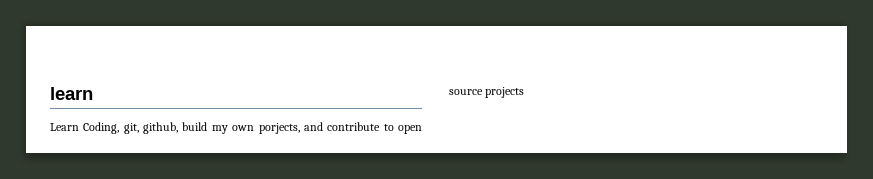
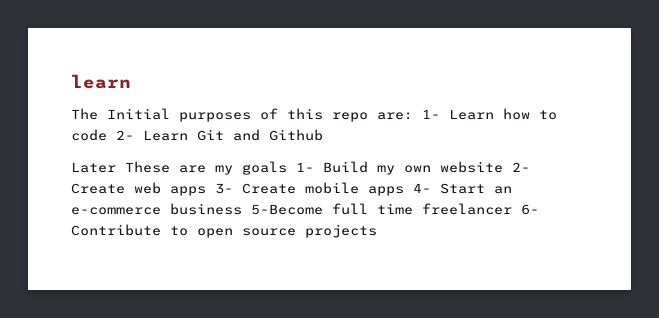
- Learn Coding, git, github, build my own porjects, and contribute to open source projects
+ The Initial purposes of this repo are: 1- Learn how to code 2- Learn Git and Github
+ Later These are my goals 1- Build my own website 2- Create web apps 3- Create mobile apps 4- Start an e-commerce business 5-Become full time freelancer 6- Contribute to open source projects

